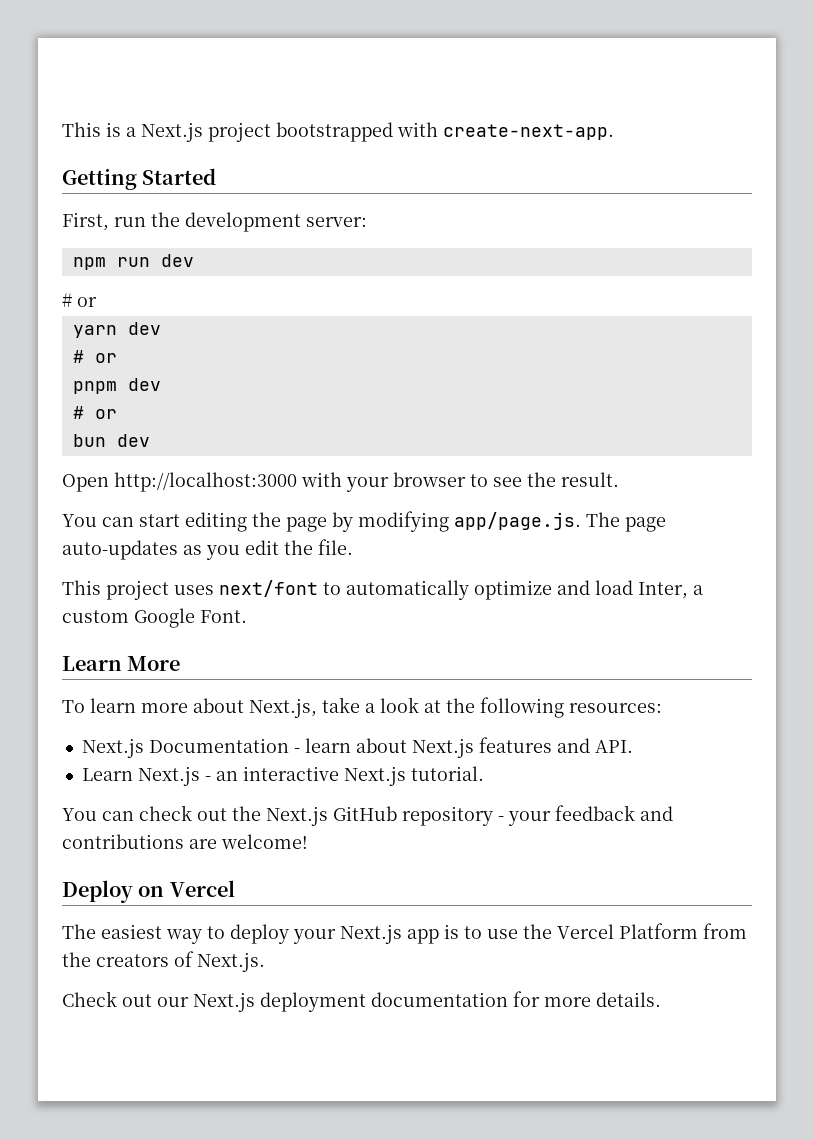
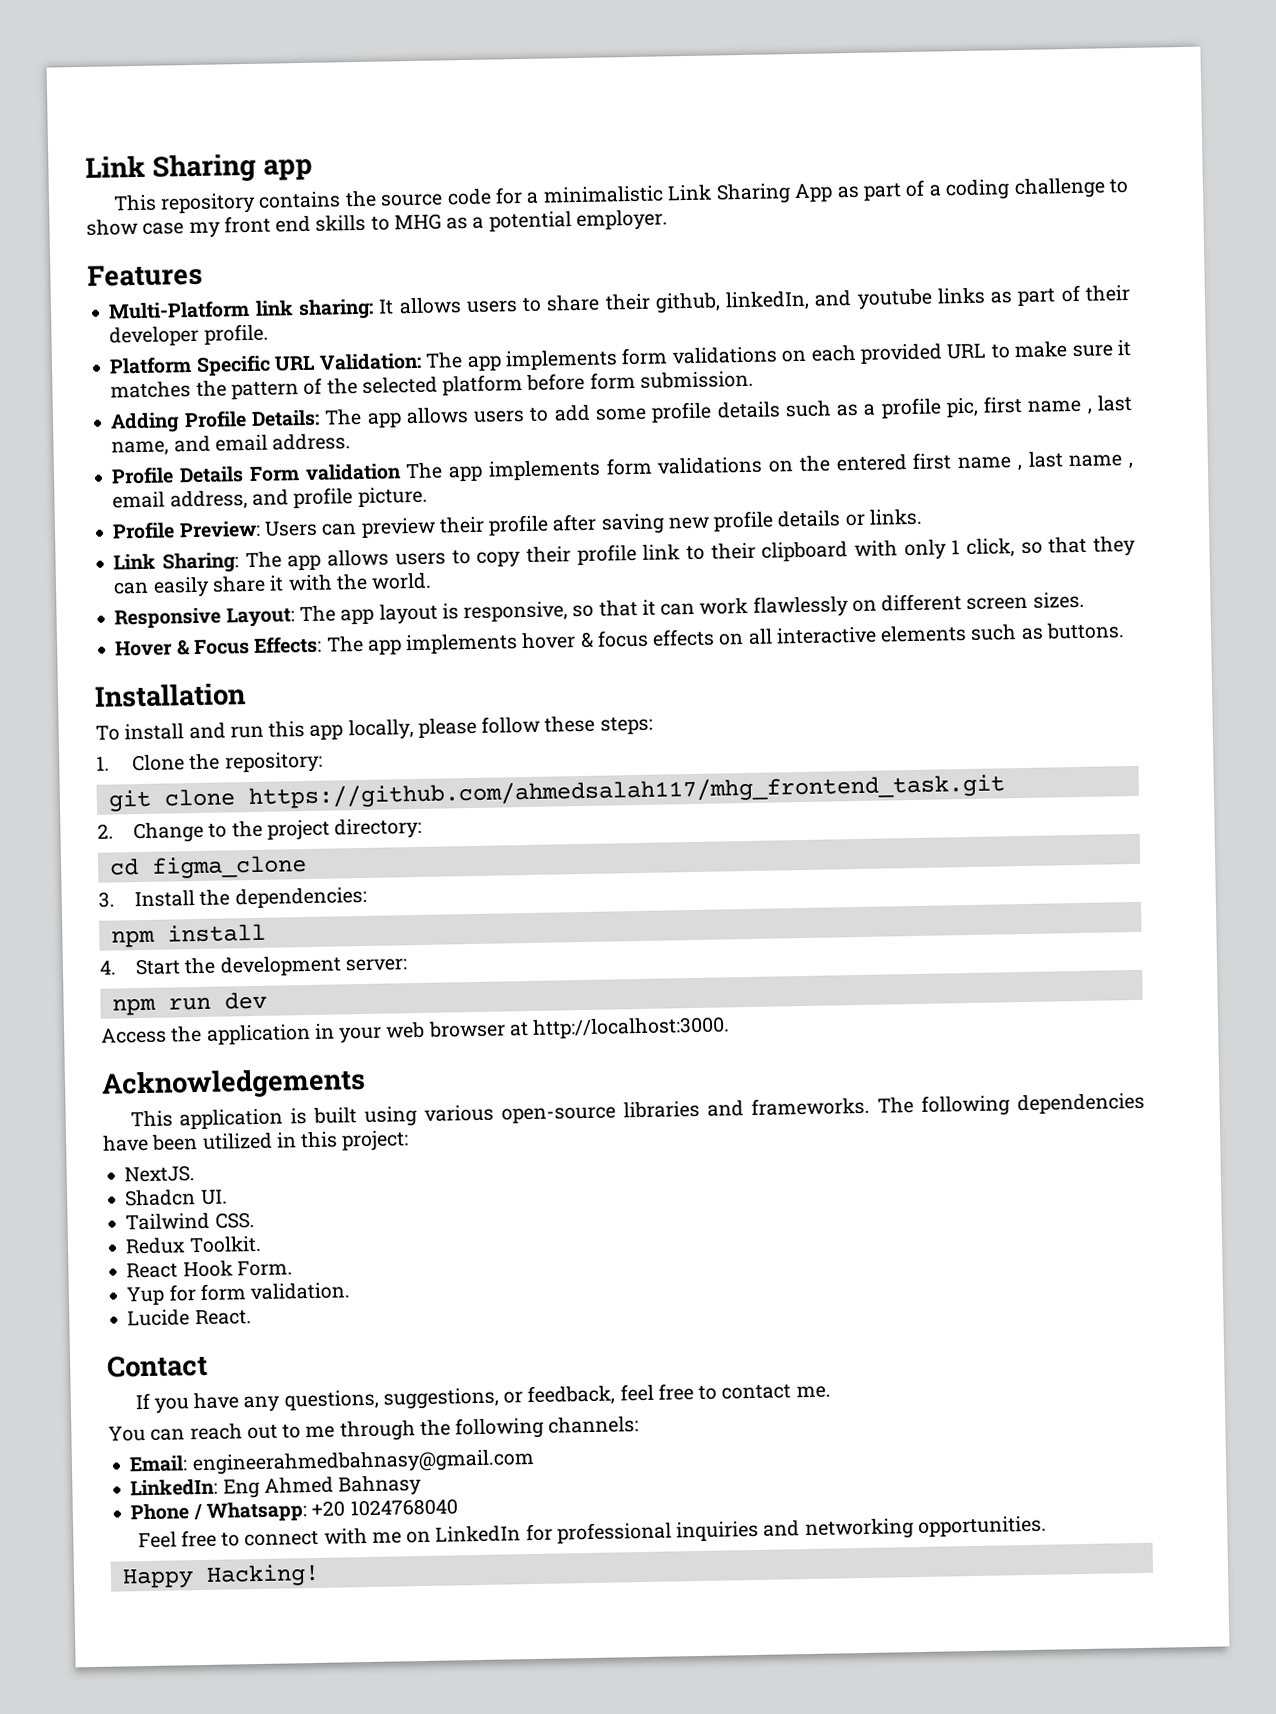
- This is a Next.js project bootstrapped with create-next-app.
- Getting Started
- First, run the development server:
+ Link Sharing app
+ This repository contains the source code for a minimalistic Link Sharing App as part of a coding challenge to show case my front end skills to MHG as a potential employer.
+ Features
+ Multi-Platform link sharing: It allows users to share their github, linkedIn, and youtube links as part of their developer profile.
+ Platform Specific URL Validation: The app implements form validations on each provided URL to make sure it matches the pattern of the selected platform before form submission.
+ Adding Profile Details: The app allows users to add some profile details such as a profile pic, first name , last name, and email address.
+ Profile Details Form validation The app implements form validations on the entered first name , last name , email address, and profile picture.
+ Profile Preview: Users can preview their profile after saving new profile details or links.
+ Link Sharing: The app allows users to copy their profile link to their clipboard with only 1 click, so that they can easily share it with the world.
+ Responsive Layout: The app layout is responsive, so that it can work flawlessly on different screen sizes.
+ Hover & Focus Effects: The app implements hover & focus effects on all interactive elements such as buttons.
+ Installation
+ To install and run this app locally, please follow these steps:
+ 1. Clone the repository:
+ git clone https://github.com/ahmedsalah117/mhg_frontend_task.git
+ 2. Change to the project directory:
+ cd figma_clone
+ 3. Install the dependencies:
+ npm install
+ 4. Start the development server:
  npm run dev
- # or
- yarn dev
- # or
- pnpm dev
- # or
- bun dev
- Open http://localhost:3000 with your browser to see the result.
- You can start editing the page by modifying app/page.js. The page auto-updates as you edit the file.
- This project uses next/font to automatically optimize and load Inter, a custom Google Font.
- Learn More
- To learn more about Next.js, take a look at the following resources:
- Next.js Documentation - learn about Next.js features and API.
- Learn Next.js - an interactive Next.js tutorial.
- You can check out the Next.js GitHub repository - your feedback and contributions are welcome!
- Deploy on Vercel
- The easiest way to deploy your Next.js app is to use the Vercel Platform from the creators of Next.js.
- Check out our Next.js deployment documentation for more details.
+ Access the application in your web browser at http://localhost:3000.
+ Acknowledgements
+ This application is built using various open-source libraries and frameworks. The following dependencies have been utilized in this project:
+ NextJS.
+ Shadcn UI.
+ Tailwind CSS.
+ Redux Toolkit.
+ React Hook Form.
+ Yup for form validation.
+ Lucide React.
+ Contact
+ If you have any questions, suggestions, or feedback, feel free to contact me.
+ You can reach out to me through the following channels:
+ Email: engineerahmedbahnasy@gmail.com
+ LinkedIn: Eng Ahmed Bahnasy
+ Phone / Whatsapp: +20 1024768040
+ Feel free to connect with me on LinkedIn for professional inquiries and networking opportunities.
+ Happy Hacking!

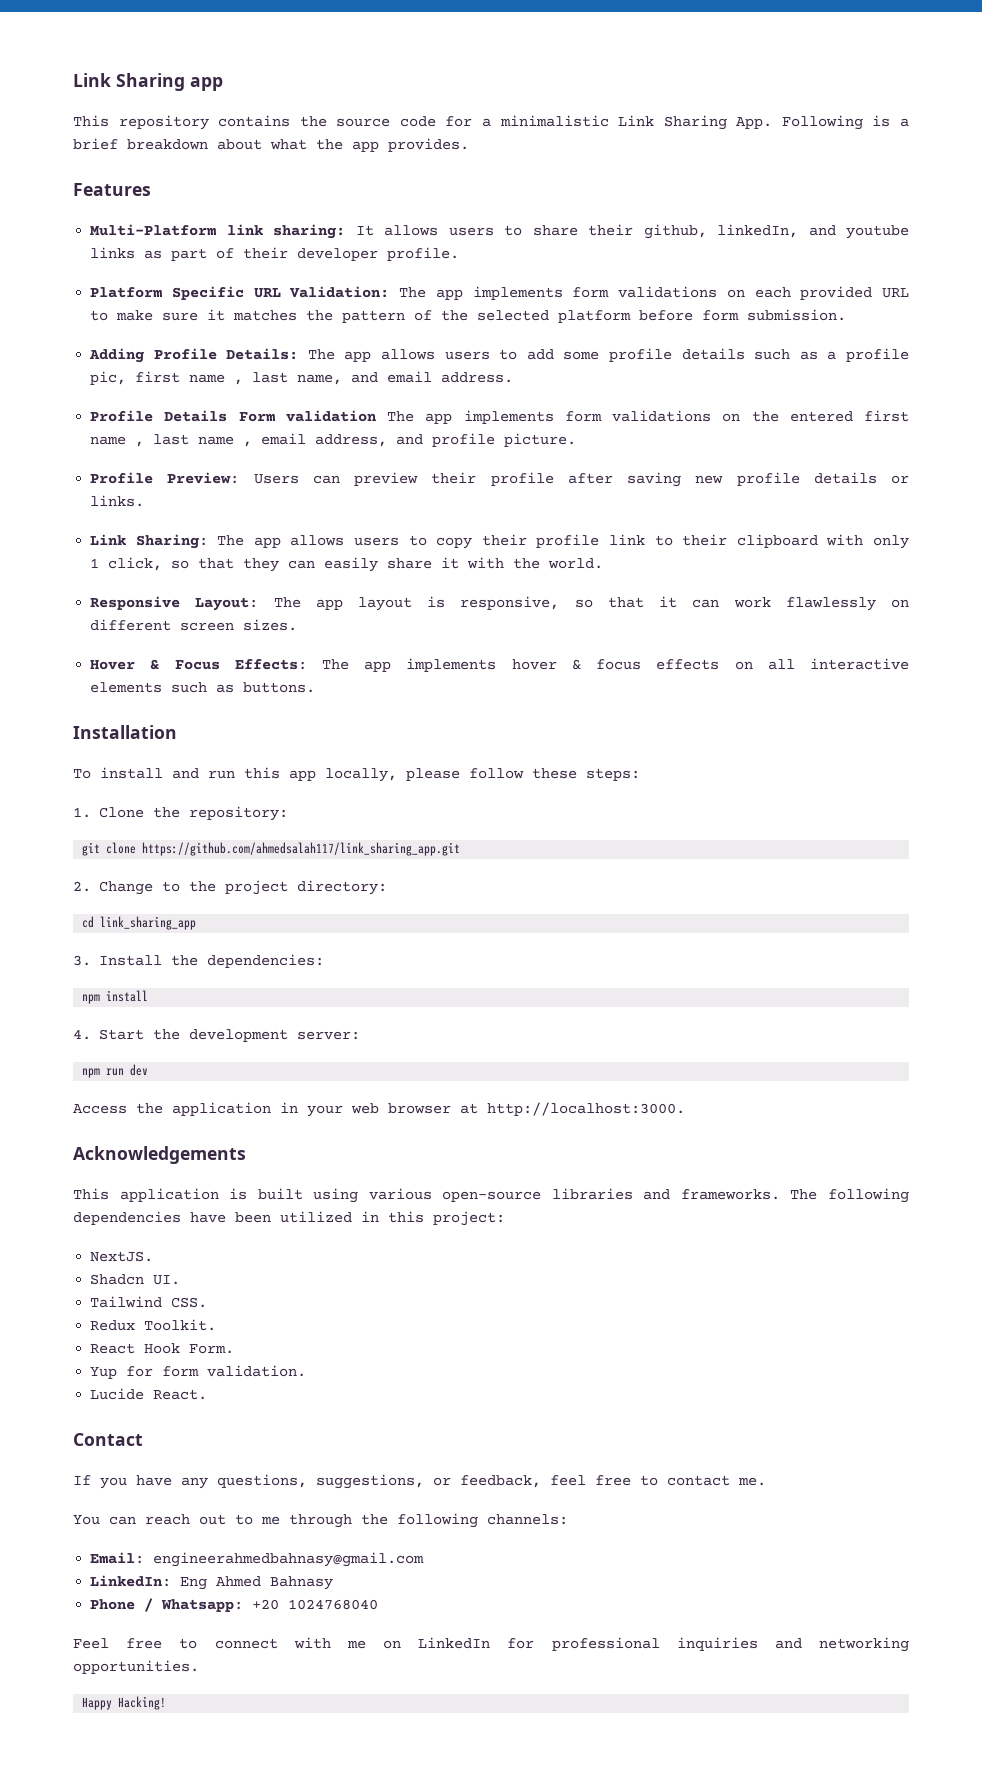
- This repository contains the source code for a minimalistic Link Sharing App as part of a coding challenge to show case my front end skills to MHG as a potential employer.
+ This repository contains the source code for a minimalistic Link Sharing App. Following is a brief breakdown about what the app provides.
- git clone https://github.com/ahmedsalah117/mhg_frontend_task.git
+ git clone https://github.com/ahmedsalah117/link_sharing_app.git
- cd figma_clone
+ cd link_sharing_app

